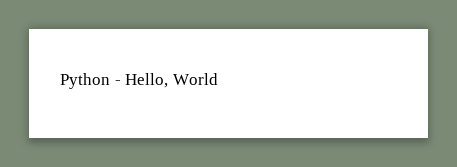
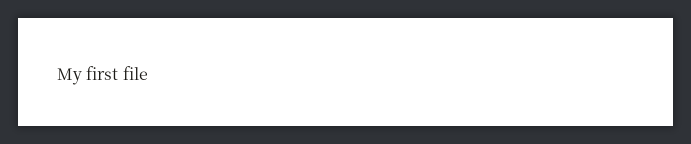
- Python - Hello, World
+ My first file

